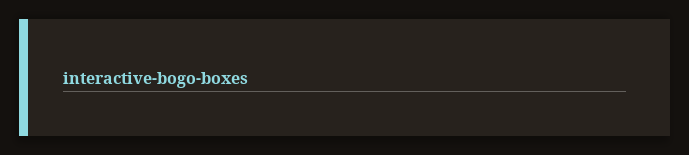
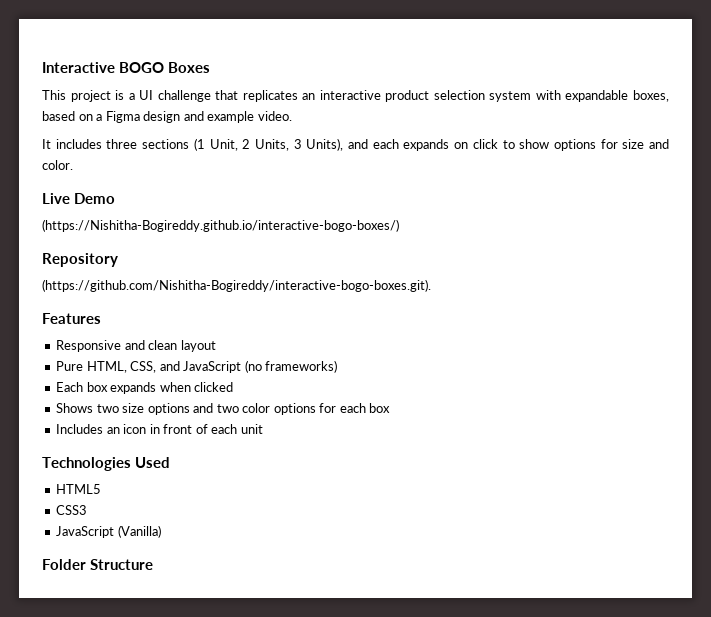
- interactive-bogo-boxes
+ Interactive BOGO Boxes
+ This project is a UI challenge that replicates an interactive product selection system with expandable boxes, based on a Figma design and example video.
+ It includes three sections (1 Unit, 2 Units, 3 Units), and each expands on click to show options for size and color.
+ Live Demo
+ (https://Nishitha-Bogireddy.github.io/interactive-bogo-boxes/)
+ Repository
+ (https://github.com/Nishitha-Bogireddy/interactive-bogo-boxes.git).
+ Features
+ Responsive and clean layout
+ Pure HTML, CSS, and JavaScript (no frameworks)
+ Each box expands when clicked
+ Shows two size options and two color options for each box
+ Includes an icon in front of each unit
+ Technologies Used
+ HTML5
+ CSS3
+ JavaScript (Vanilla)
+ Folder Structure

